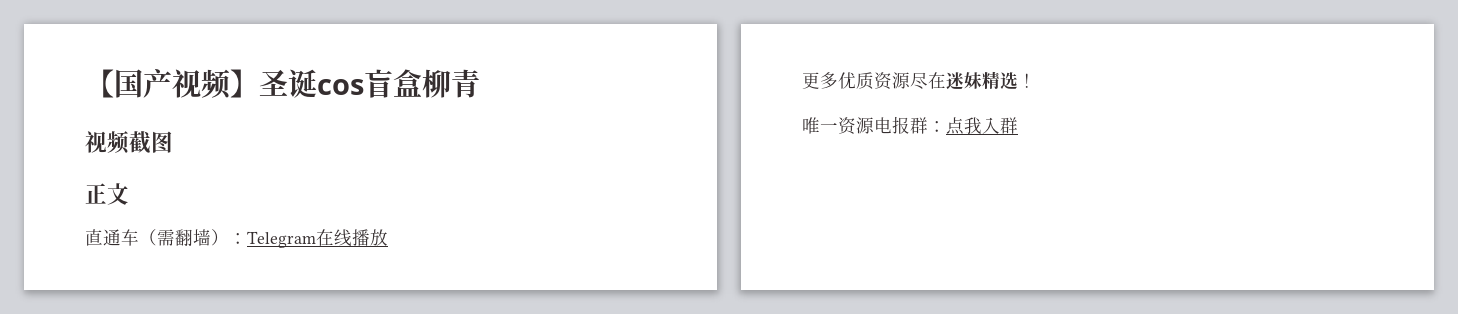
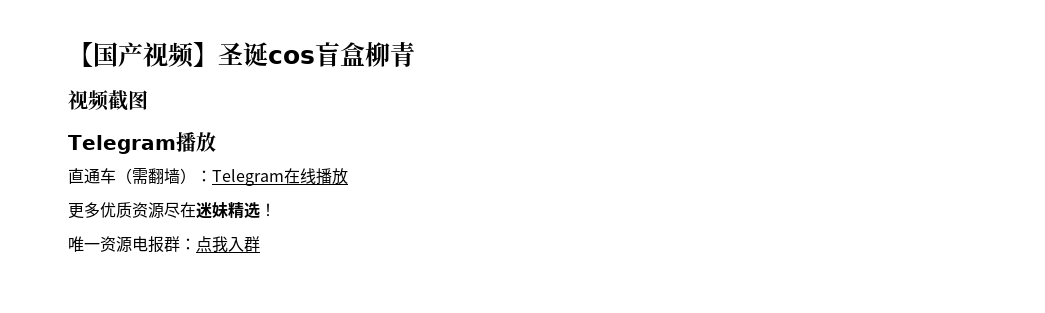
- 正文
+ Telegram播放

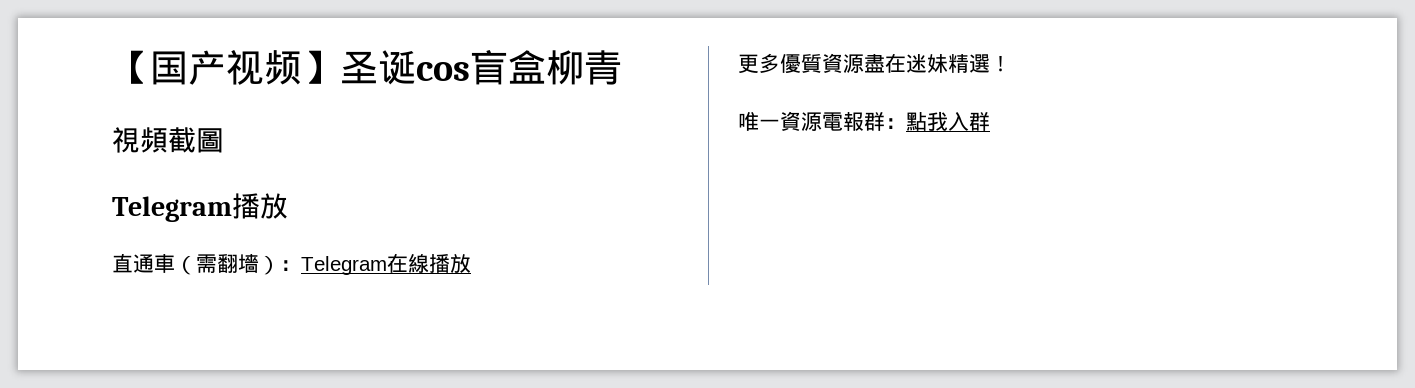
- 视频截图
+ 視頻截圖
- 直通车（需翻墙）：Telegram在线播放
+ 直通車（需翻墻）：Telegram在線播放
- 更多优质资源尽在迷妹精选！
+ 更多優質資源盡在迷妹精選！
- 唯一资源电报群：点我入群
+ 唯一資源電報群：點我入群

